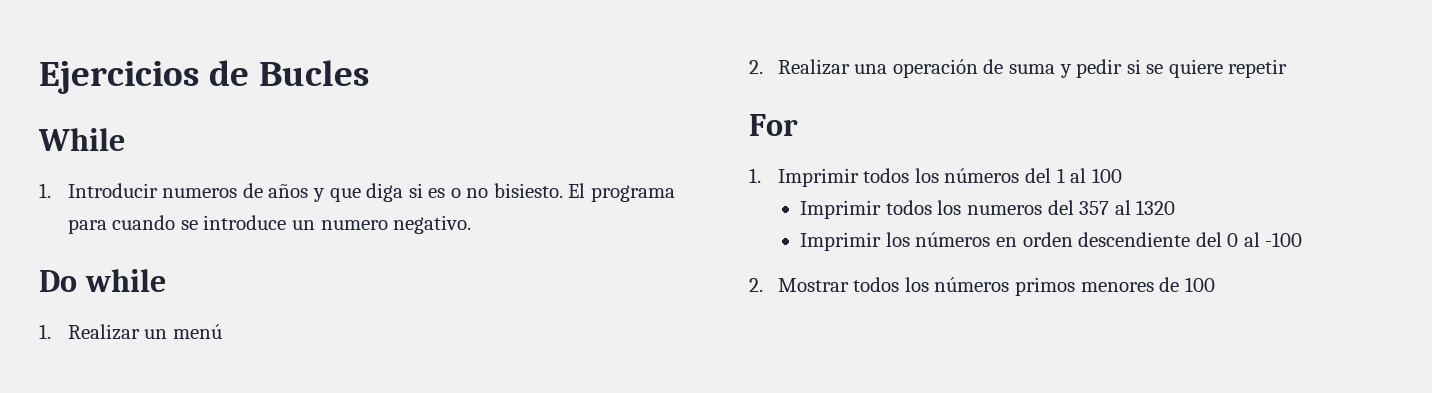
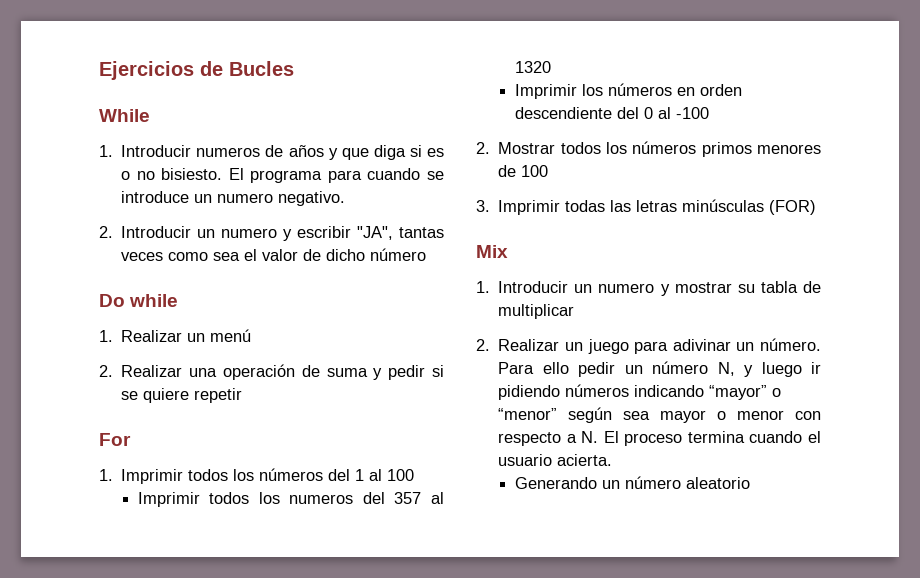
+ 2. Introducir un numero y escribir "JA", tantas veces como sea el valor de dicho número
+ 3. Imprimir todas las letras minúsculas (FOR)
+ Mix
+ 1. Introducir un numero y mostrar su tabla de multiplicar
+ 2. Realizar un juego para adivinar un número. Para ello pedir un número N, y luego ir pidiendo números indicando “mayor” o “menor” según sea mayor o menor con respecto a N. El proceso termina cuando el usuario acierta.
+ Generando un número aleatorio

